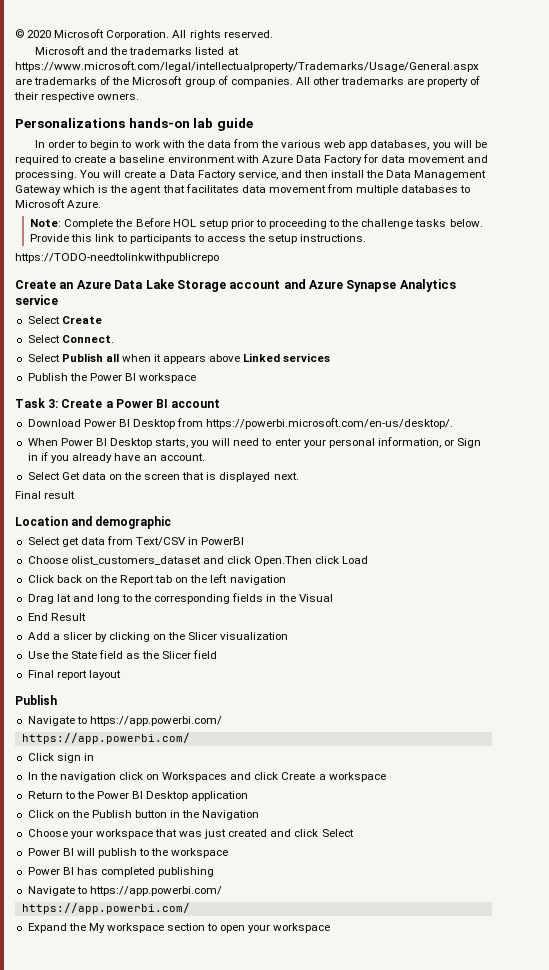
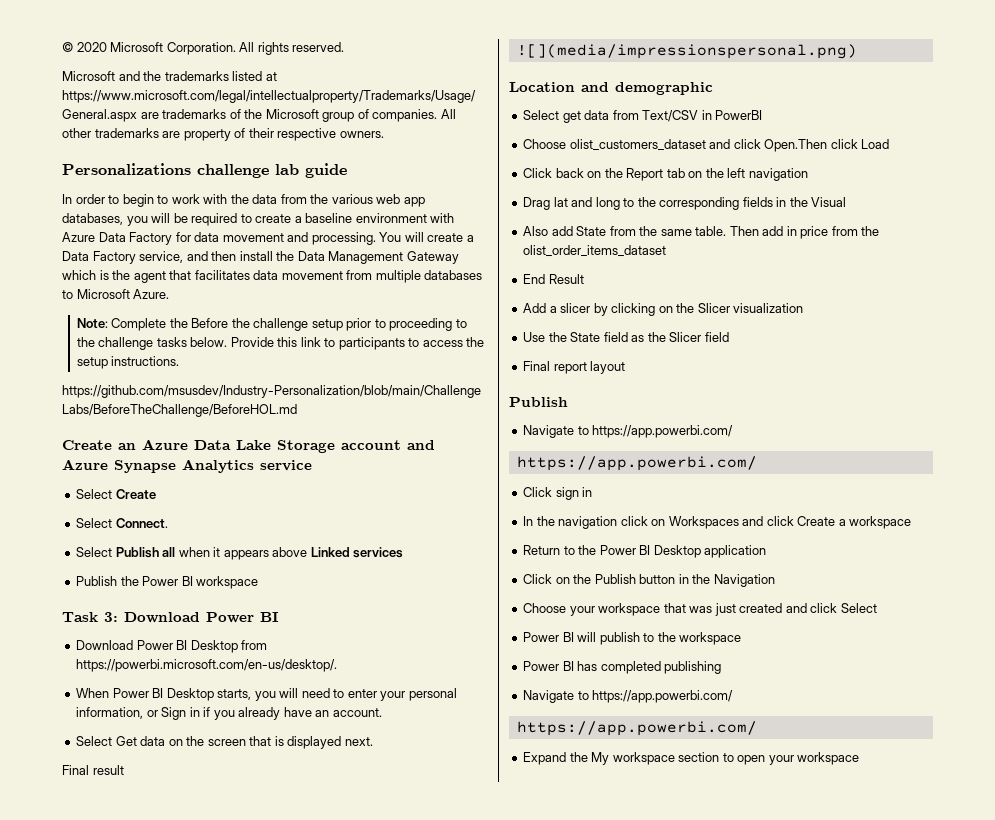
- Personalizations hands-on lab guide
+ Personalizations challenge lab guide
- Note: Complete the Before HOL setup prior to proceeding to the challenge tasks below.
+ Note: Complete the Before the challenge setup prior to proceeding to the challenge tasks below.
- https://TODO-needtolinkwithpublicrepo
+ https://github.com/msusdev/Industry-Personalization/blob/main/Challenge Labs/BeforeTheChallenge/BeforeHOL.md
- Task 3: Create a Power BI account
+ Task 3: Download Power BI
+ ![](media/impressionspersonal.png)
+ Also add State from the same table. Then add in price from the olist_order_items_dataset

